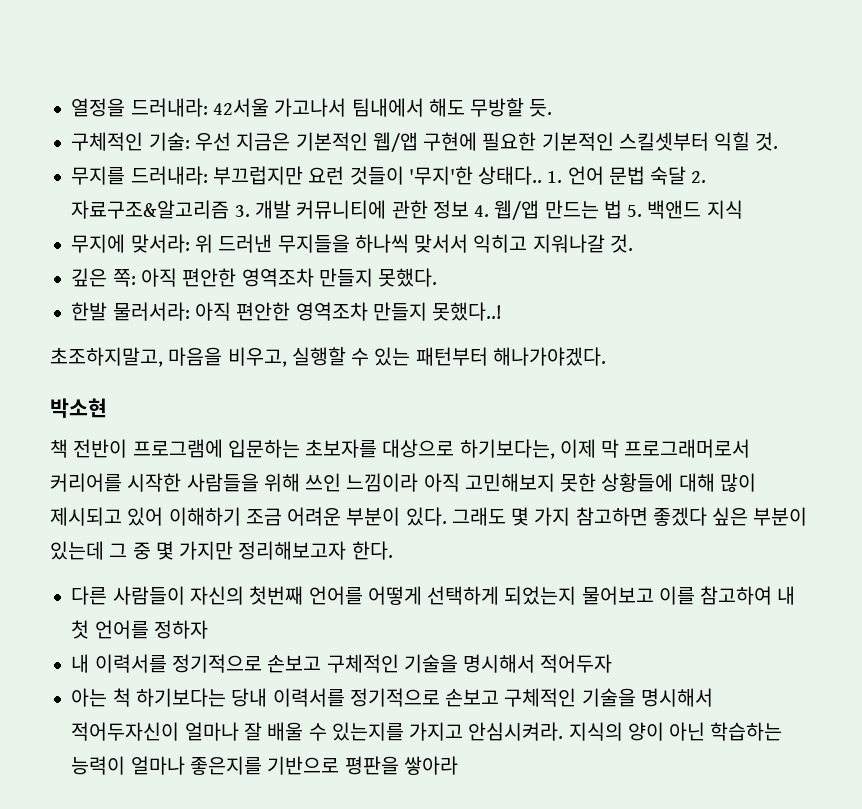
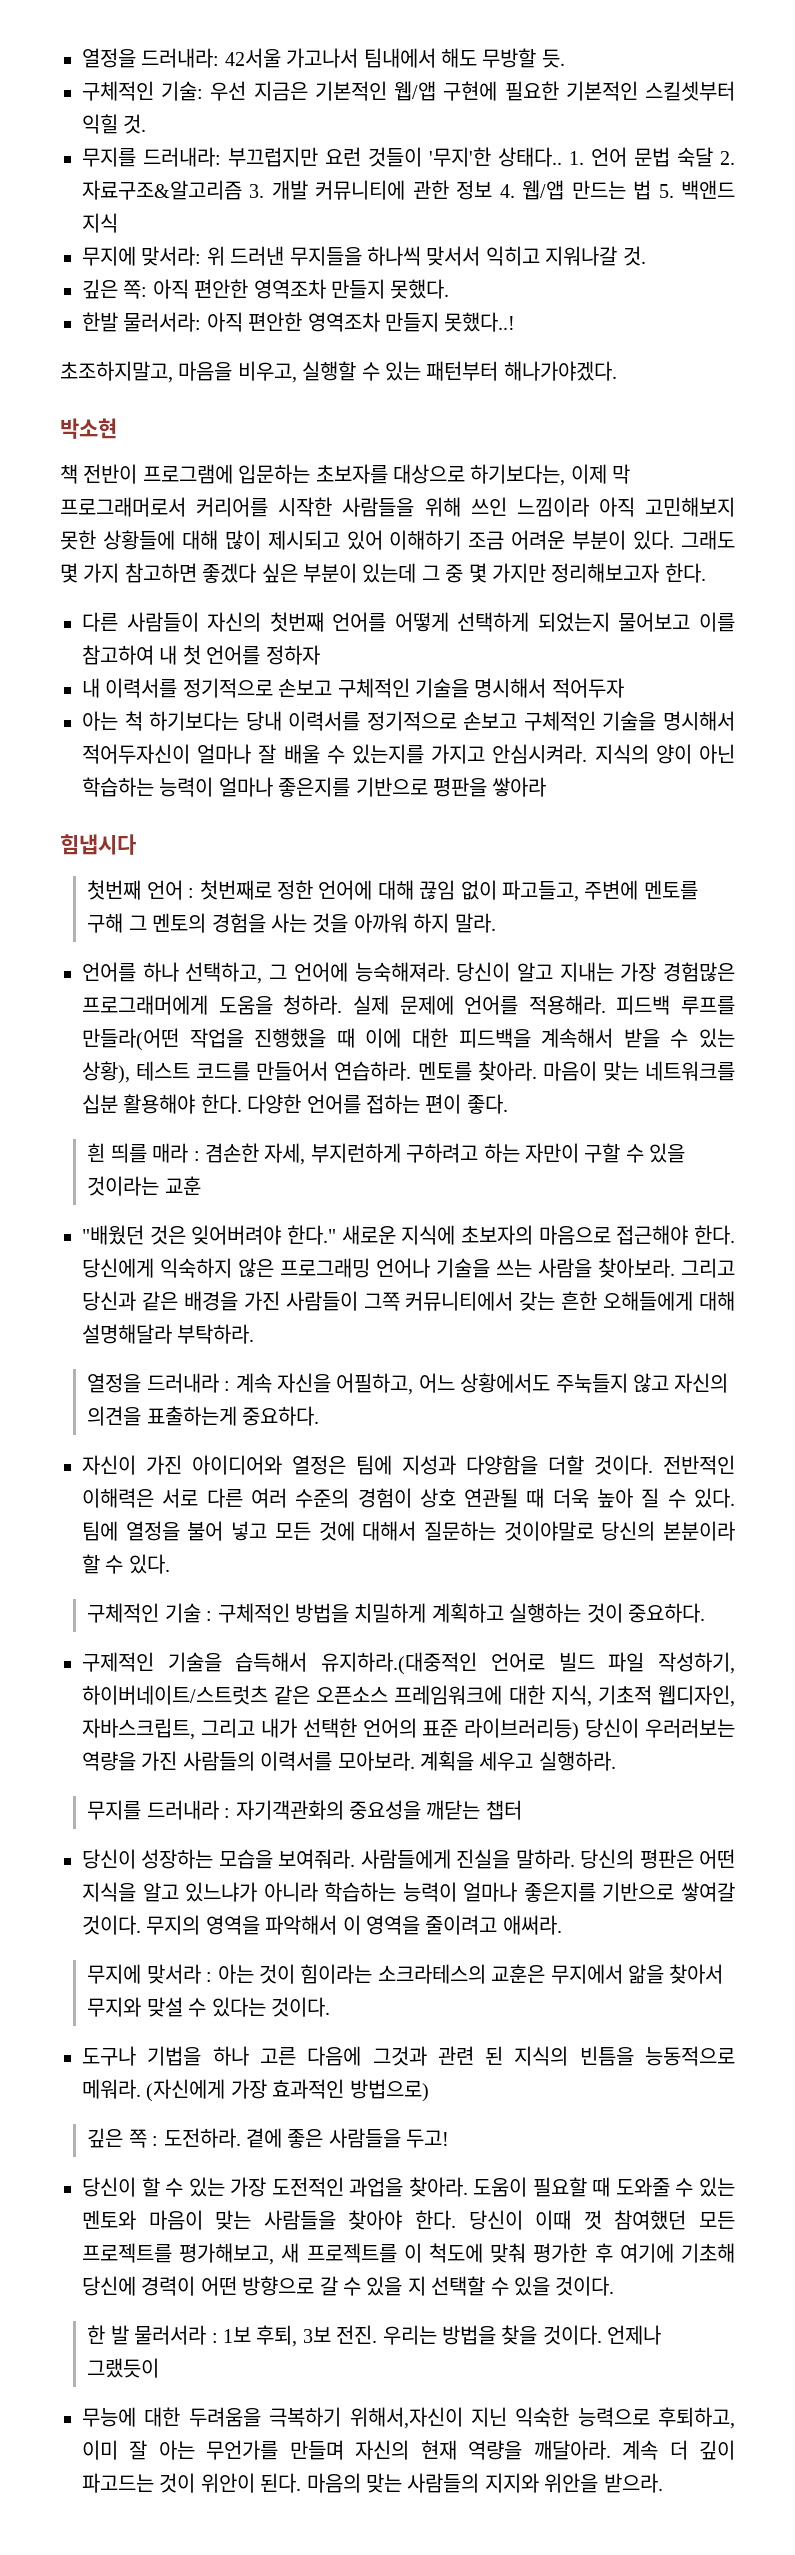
+ 힘냅시다
+ 첫번째 언어 : 첫번째로 정한 언어에 대해 끊임 없이 파고들고, 주변에 멘토를 구해 그 멘토의 경험을 사는 것을 아까워 하지 말라.
+ 언어를 하나 선택하고, 그 언어에 능숙해져라. 당신이 알고 지내는 가장 경험많은 프로그래머에게 도움을 청하라. 실제 문제에 언어를 적용해라. 피드백 루프를 만들라(어떤 작업을 진행했을 때 이에 대한 피드백을 계속해서 받을 수 있는 상황), 테스트 코드를 만들어서 연습하라. 멘토를 찾아라. 마음이 맞는 네트워크를 십분 활용해야 한다. 다양한 언어를 접하는 편이 좋다.
+ 흰 띄를 매라 : 겸손한 자세, 부지런하게 구하려고 하는 자만이 구할 수 있을 것이라는 교훈
+ "배웠던 것은 잊어버려야 한다." 새로운 지식에 초보자의 마음으로 접근해야 한다. 당신에게 익숙하지 않은 프로그래밍 언어나 기술을 쓰는 사람을 찾아보라. 그리고 당신과 같은 배경을 가진 사람들이 그쪽 커뮤니티에서 갖는 흔한 오해들에게 대해 설명해달라 부탁하라.
+ 열정을 드러내라 : 계속 자신을 어필하고, 어느 상황에서도 주눅들지 않고 자신의 의견을 표출하는게 중요하다.
+ 자신이 가진 아이디어와 열정은 팀에 지성과 다양함을 더할 것이다. 전반적인 이해력은 서로 다른 여러 수준의 경험이 상호 연관될 때 더욱 높아 질 수 있다. 팀에 열정을 불어 넣고 모든 것에 대해서 질문하는 것이야말로 당신의 본분이라 할 수 있다.
+ 구체적인 기술 : 구체적인 방법을 치밀하게 계획하고 실행하는 것이 중요하다.
+ 구제적인 기술을 습득해서 유지하라.(대중적인 언어로 빌드 파일 작성하기, 하이버네이트/스트럿츠 같은 오픈소스 프레임워크에 대한 지식, 기초적 웹디자인, 자바스크립트, 그리고 내가 선택한 언어의 표준 라이브러리등) 당신이 우러러보는 역량을 가진 사람들의 이력서를 모아보라. 계획을 세우고 실행하라.
+ 무지를 드러내라 : 자기객관화의 중요성을 깨닫는 챕터
+ 당신이 성장하는 모습을 보여줘라. 사람들에게 진실을 말하라. 당신의 평판은 어떤 지식을 알고 있느냐가 아니라 학습하는 능력이 얼마나 좋은지를 기반으로 쌓여갈 것이다. 무지의 영역을 파악해서 이 영역을 줄이려고 애써라.
+ 무지에 맞서라 : 아는 것이 힘이라는 소크라테스의 교훈은 무지에서 앎을 찾아서 무지와 맞설 수 있다는 것이다.
+ 도구나 기법을 하나 고른 다음에 그것과 관련 된 지식의 빈틈을 능동적으로 메워라. (자신에게 가장 효과적인 방법으로)
+ 깊은 쪽 : 도전하라. 곁에 좋은 사람들을 두고!
+ 당신이 할 수 있는 가장 도전적인 과업을 찾아라. 도움이 필요할 때 도와줄 수 있는 멘토와 마음이 맞는 사람들을 찾아야 한다. 당신이 이때 껏 참여했던 모든 프로젝트를 평가해보고, 새 프로젝트를 이 척도에 맞춰 평가한 후 여기에 기초해 당신에 경력이 어떤 방향으로 갈 수 있을 지 선택할 수 있을 것이다.
+ 한 발 물러서라 : 1보 후퇴, 3보 전진. 우리는 방법을 찾을 것이다. 언제나 그랬듯이
+ 무능에 대한 두려움을 극복하기 위해서,자신이 지닌 익숙한 능력으로 후퇴하고, 이미 잘 아는 무언가를 만들며 자신의 현재 역량을 깨달아라. 계속 더 깊이 파고드는 것이 위안이 된다. 마음의 맞는 사람들의 지지와 위안을 받으라.

